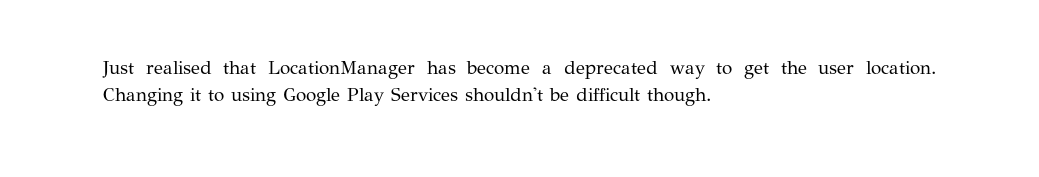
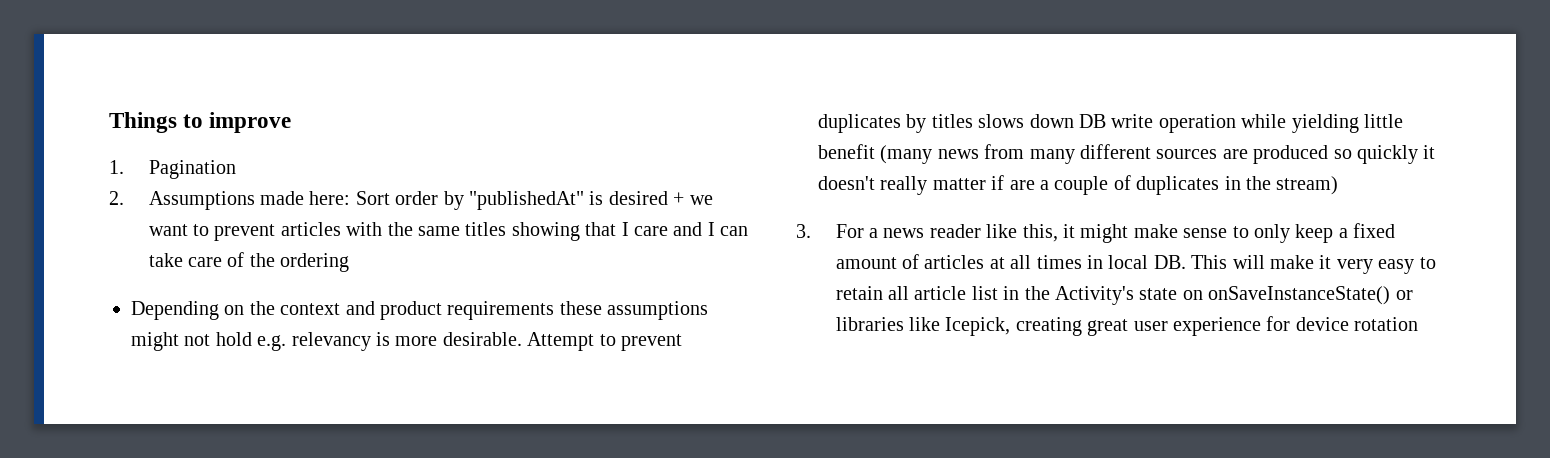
- Just realised that LocationManager has become a deprecated way to get the user location. Changing it to using Google Play Services shouldn't be difficult though.
+ Things to improve
+ 1. Pagination
+ 2. Assumptions made here: Sort order by "publishedAt" is desired + we want to prevent articles with the same titles showing that I care and I can take care of the ordering
+ Depending on the context and product requirements these assumptions might not hold e.g. relevancy is more desirable. Attempt to prevent duplicates by titles slows down DB write operation while yielding little benefit (many news from many different sources are produced so quickly it doesn't really matter if are a couple of duplicates in the stream)
+ 3. For a news reader like this, it might make sense to only keep a fixed amount of articles at all times in local DB. This will make it very easy to retain all article list in the Activity's state on onSaveInstanceState() or libraries like Icepick, creating great user experience for device rotation

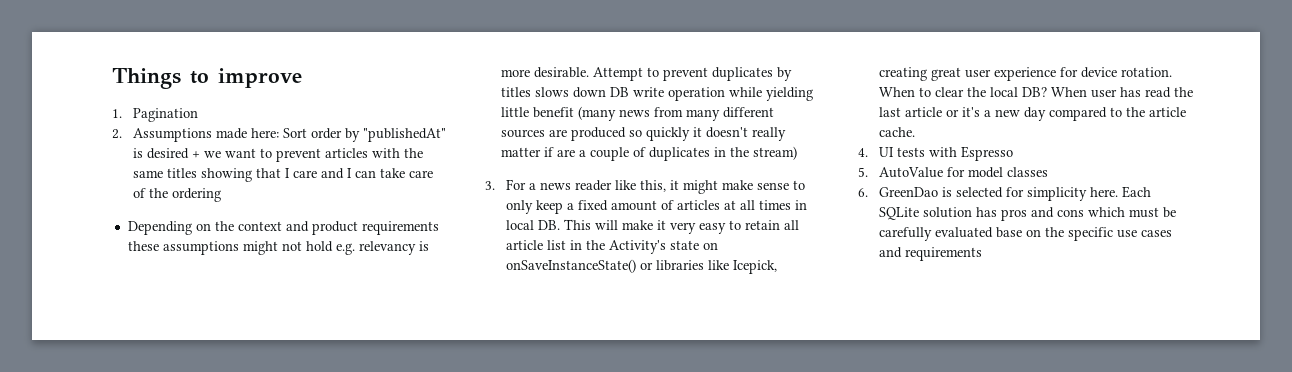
- 3. For a news reader like this, it might make sense to only keep a fixed amount of articles at all times in local DB. This will make it very easy to retain all article list in the Activity's state on onSaveInstanceState() or libraries like Icepick, creating great user experience for device rotation
+ 3. For a news reader like this, it might make sense to only keep a fixed amount of articles at all times in local DB. This will make it very easy to retain all article list in the Activity's state on onSaveInstanceState() or libraries like Icepick, creating great user experience for device rotation. When to clear the local DB? When user has read the last article or it's a new day compared to the article cache.
+ 4. UI tests with Espresso
+ 5. AutoValue for model classes
+ 6. GreenDao is selected for simplicity here. Each SQLite solution has pros and cons which must be carefully evaluated base on the specific use cases and requirements

